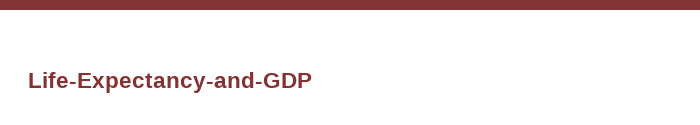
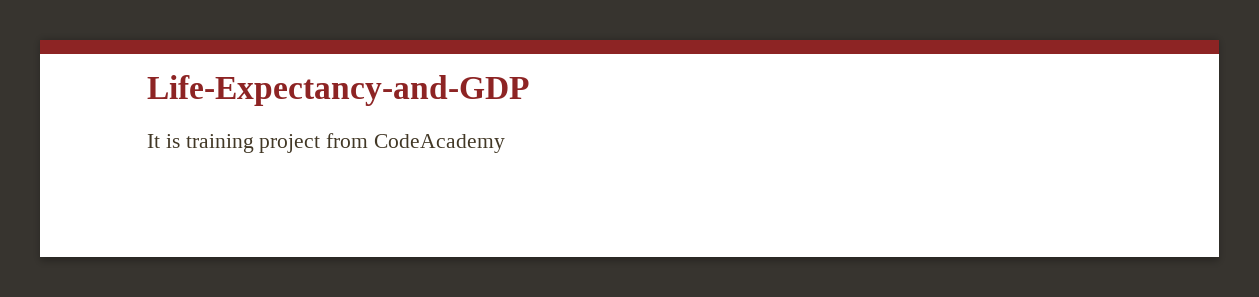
+ It is training project from CodeAcademy

